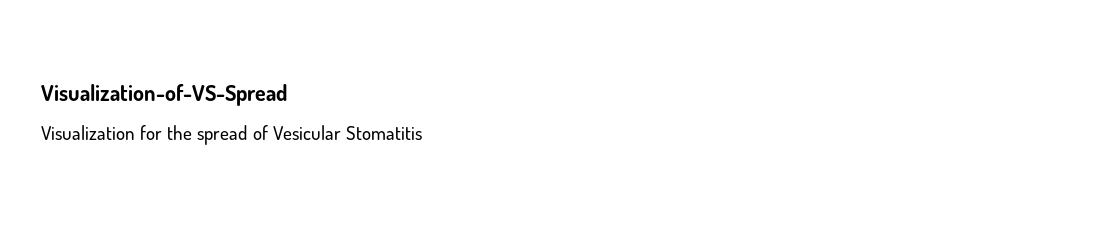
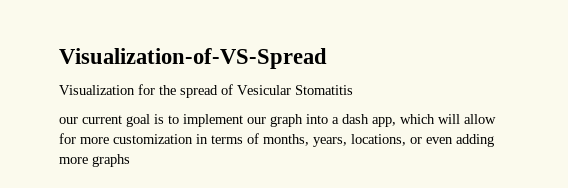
+ our current goal is to implement our graph into a dash app, which will allow for more customization in terms of months, years, locations, or even adding more graphs

